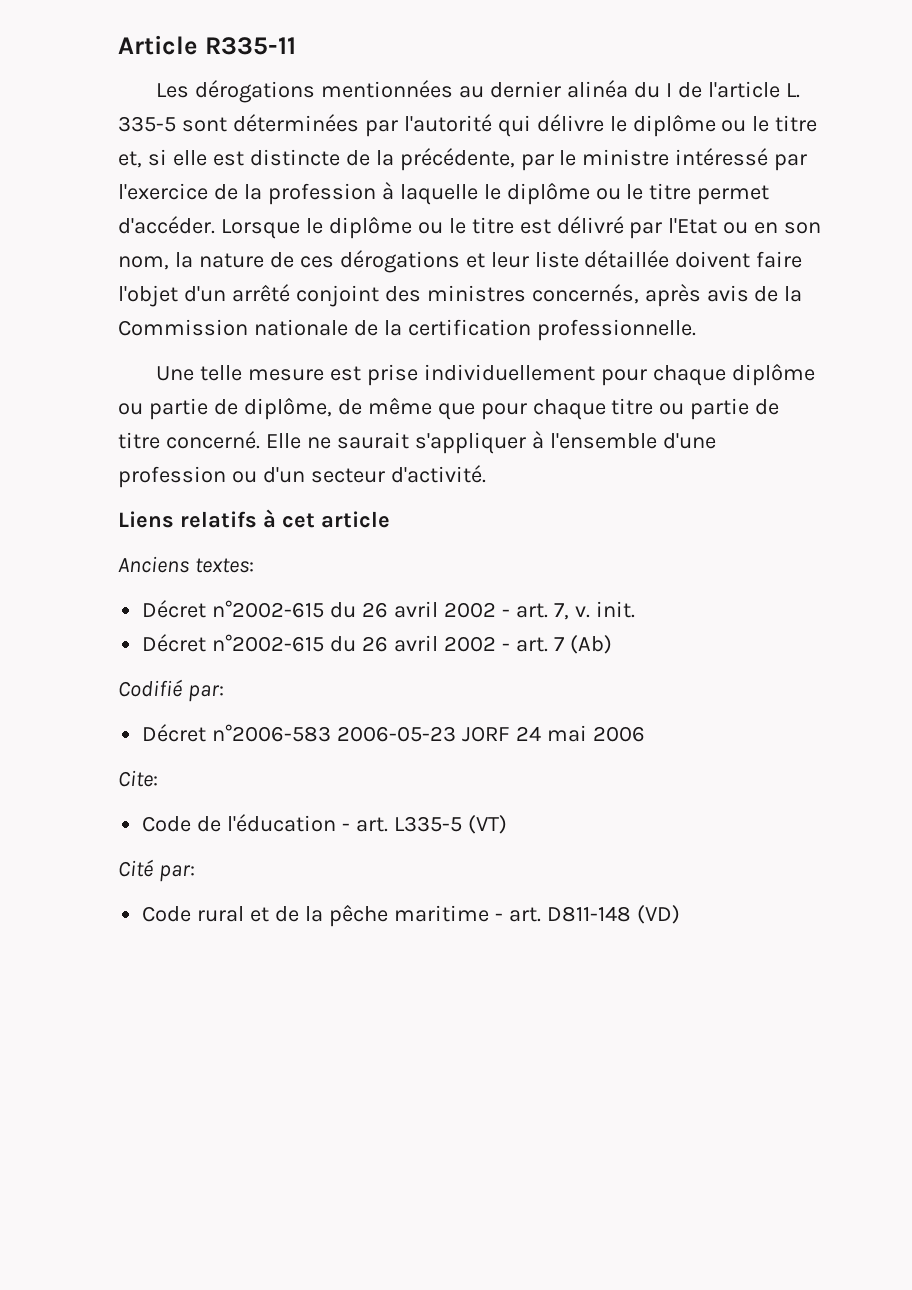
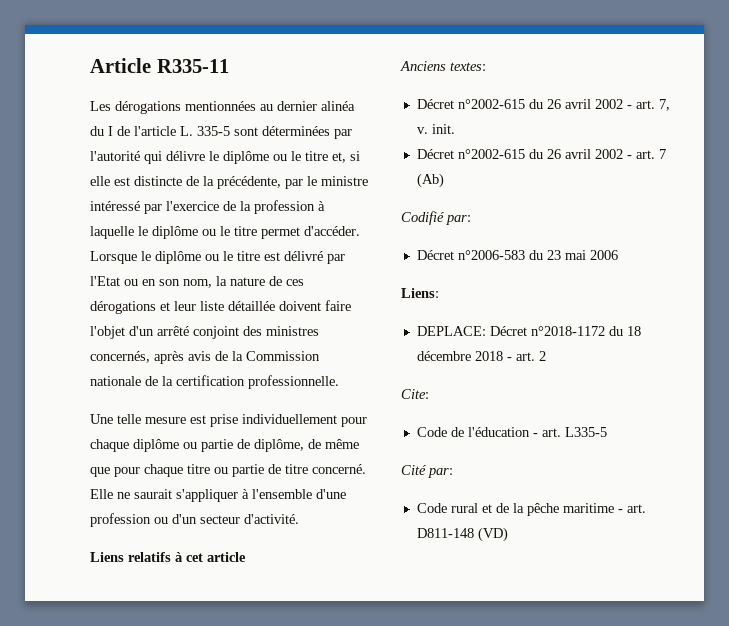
- Décret n°2006-583 2006-05-23 JORF 24 mai 2006
+ Décret n°2006-583 du 23 mai 2006
+ Liens:
+ DEPLACE: Décret n°2018-1172 du 18 décembre 2018 - art. 2
- Code de l'éducation - art. L335-5 (VT)
+ Code de l'éducation - art. L335-5

